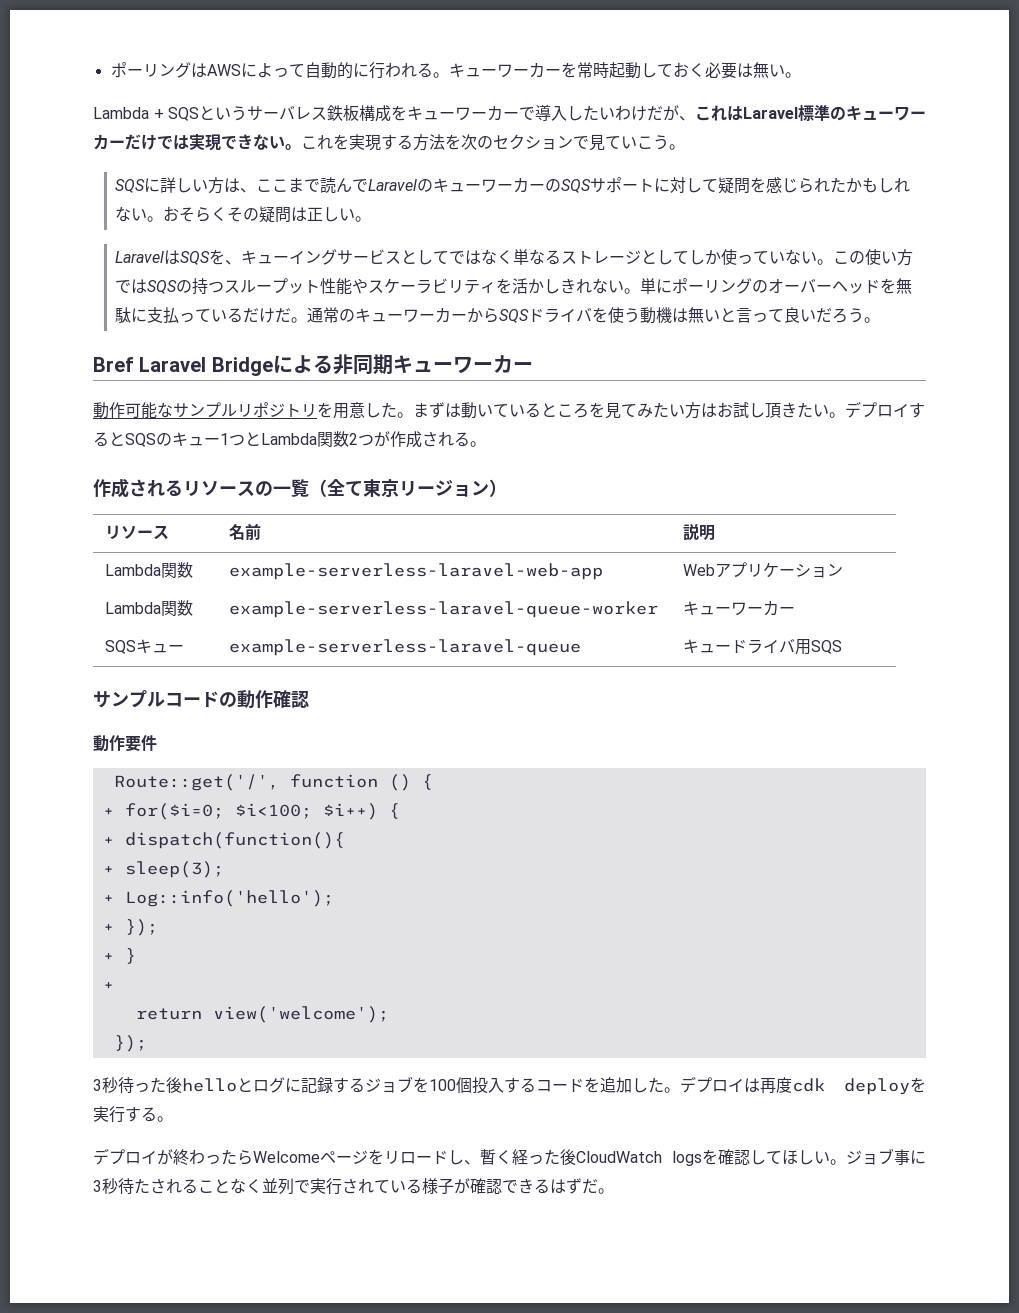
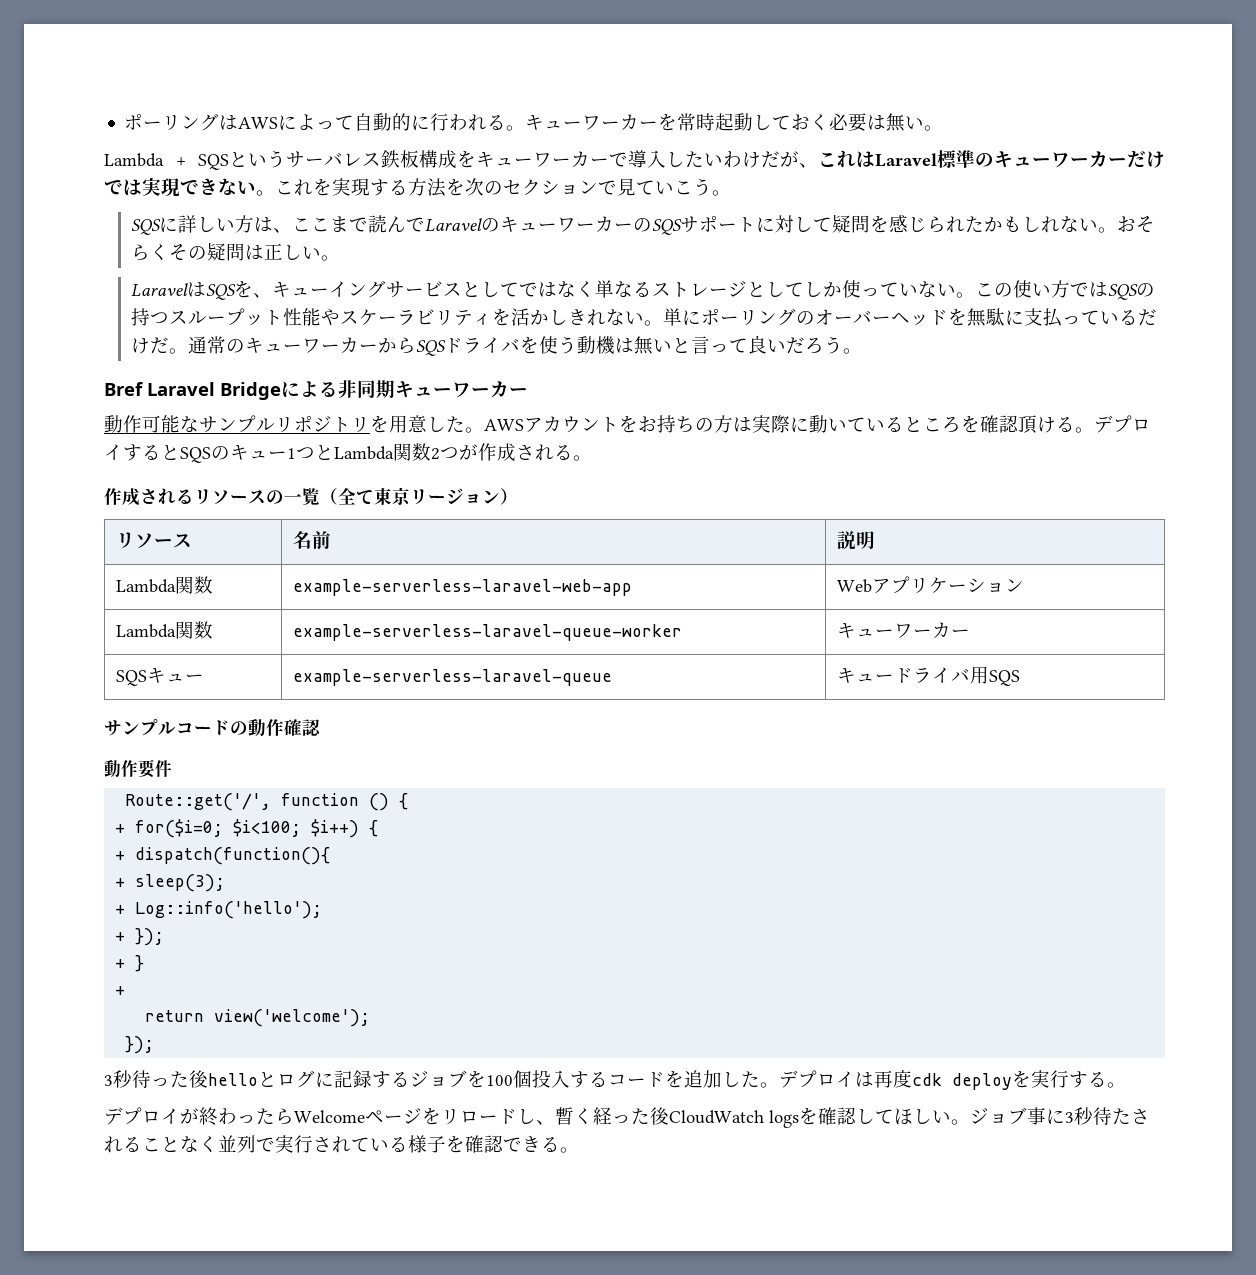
- まずは動いているところを見てみたい方はお試し頂きたい。
+ AWSアカウントをお持ちの方は実際に動いているところを確認頂ける。
- ジョブ事に3秒待たされることなく並列で実行されている様子が確認できるはずだ。
+ ジョブ事に3秒待たされることなく並列で実行されている様子を確認できる。

